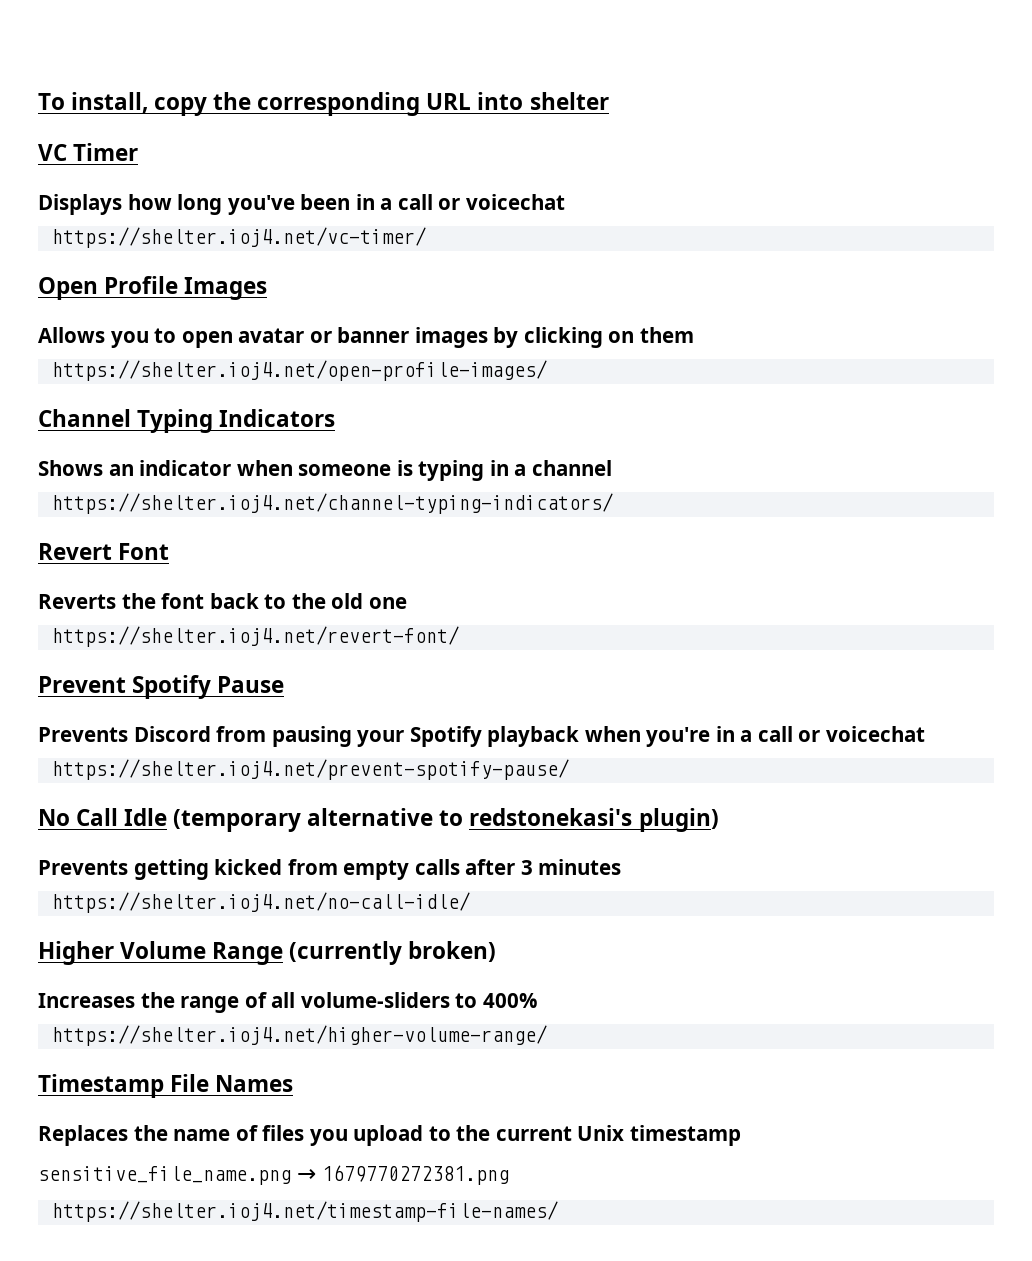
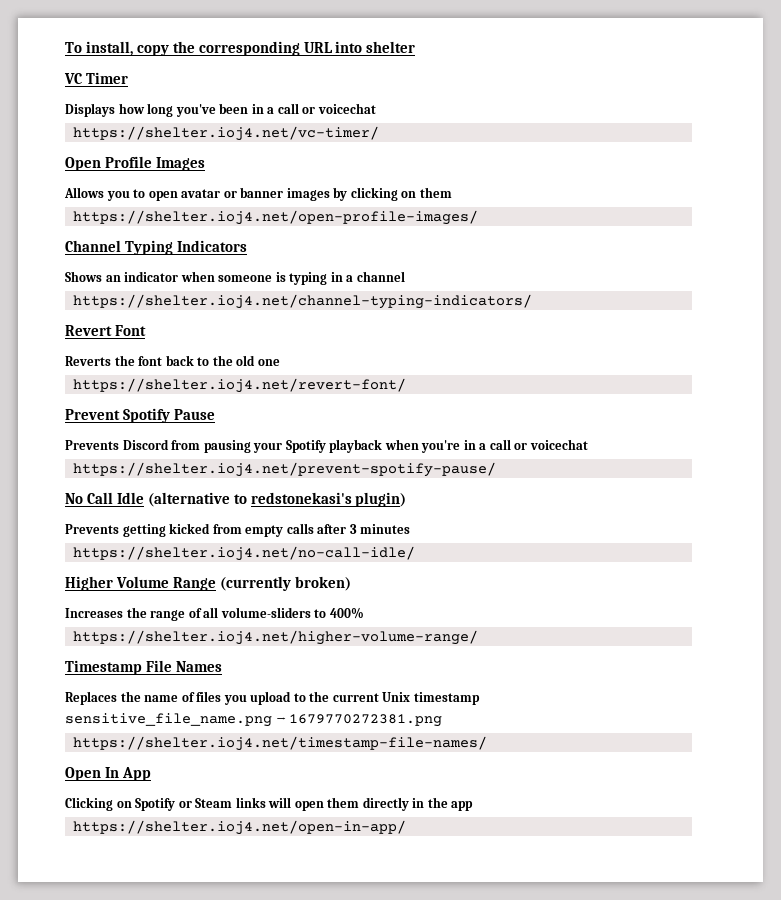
- No Call Idle (temporary alternative to redstonekasi's plugin)
+ No Call Idle (alternative to redstonekasi's plugin)
+ Open In App
+ Clicking on Spotify or Steam links will open them directly in the app
+ https://shelter.ioj4.net/open-in-app/

